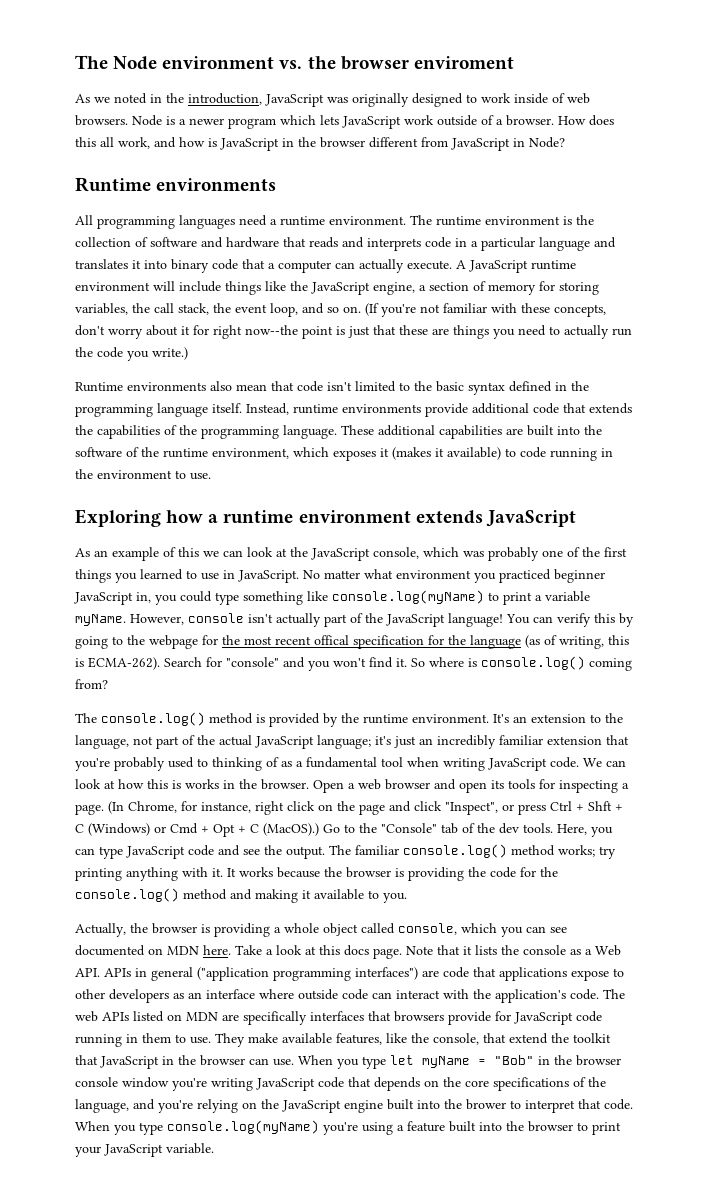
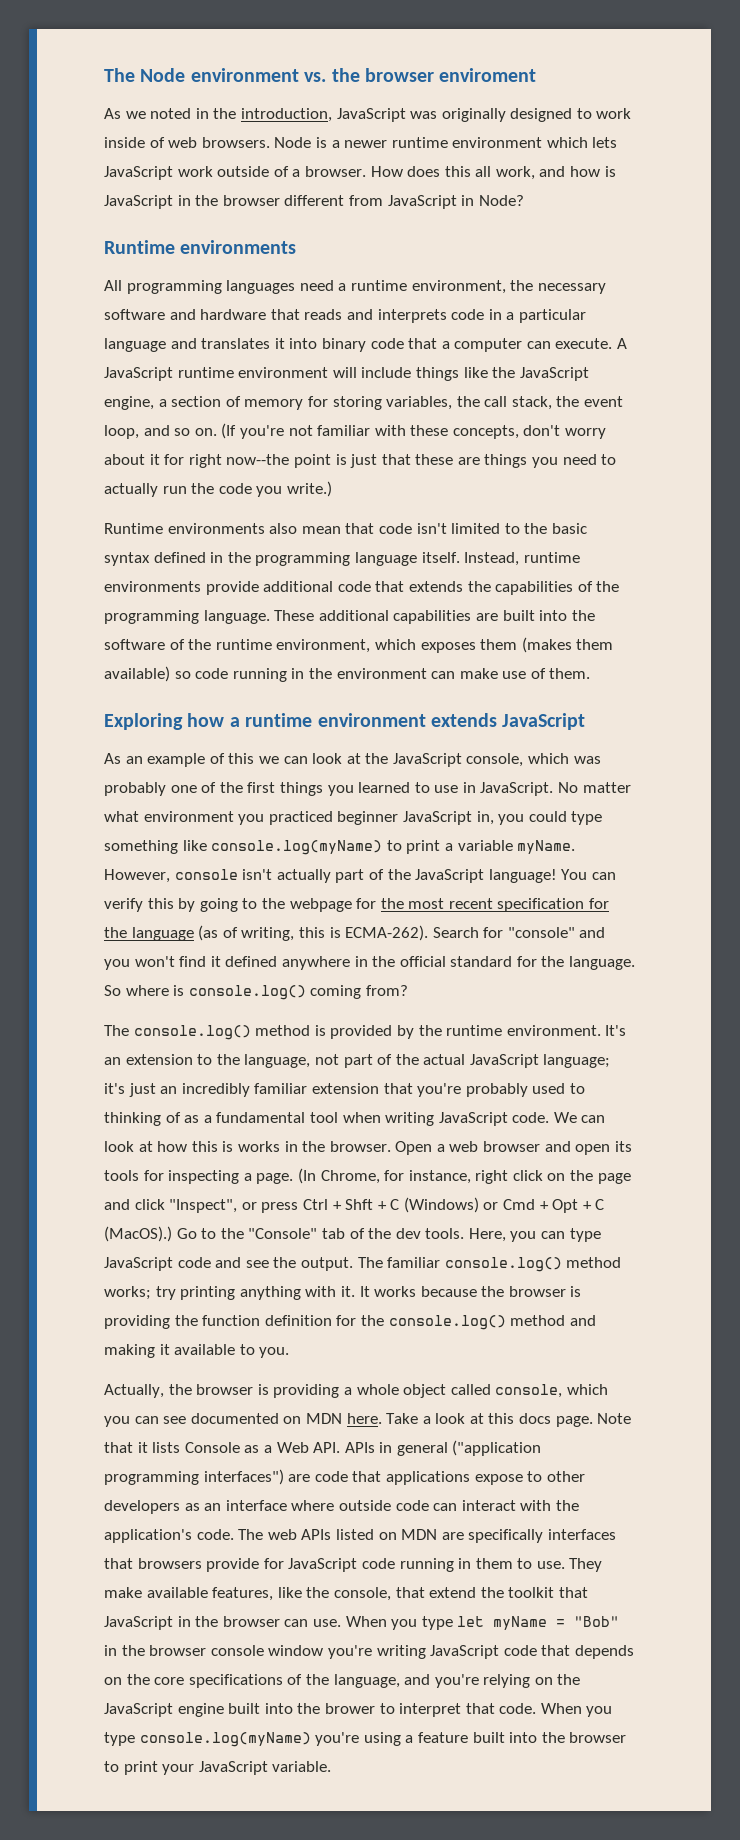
- Node is a newer program which lets JavaScript work outside of a browser.
+ Node is a newer runtime environment which lets JavaScript work outside of a browser.
- All programming languages need a runtime environment. The runtime environment is the collection of software and hardware that reads and interprets code in a particular language and translates it into binary code that a computer can actually execute.
+ All programming languages need a runtime environment, the necessary software and hardware that reads and interprets code in a particular language and translates it into binary code that a computer can execute.
- These additional capabilities are built into the software of the runtime environment, which exposes it (makes it available) to code running in the environment to use.
+ These additional capabilities are built into the software of the runtime environment, which exposes them (makes them available) so code running in the environment can make use of them.
- You can verify this by going to the webpage for the most recent offical specification for the language (as of writing, this is ECMA-262).
+ You can verify this by going to the webpage for the most recent specification for the language (as of writing, this is ECMA-262).
- Search for "console" and you won't find it.
+ Search for "console" and you won't find it defined anywhere in the official standard for the language.
- It works because the browser is providing the code for the console.log() method and making it available to you.
+ It works because the browser is providing the function definition for the console.log() method and making it available to you.
- Note that it lists the console as a Web API. APIs in general ("application programming interfaces") are code that applications expose to other developers as an interface where outside code can interact with the application's code.
+ Note that it lists Console as a Web API. APIs in general ("application programming interfaces") are code that applications expose to other developers as an interface where outside code can interact with the application's code.

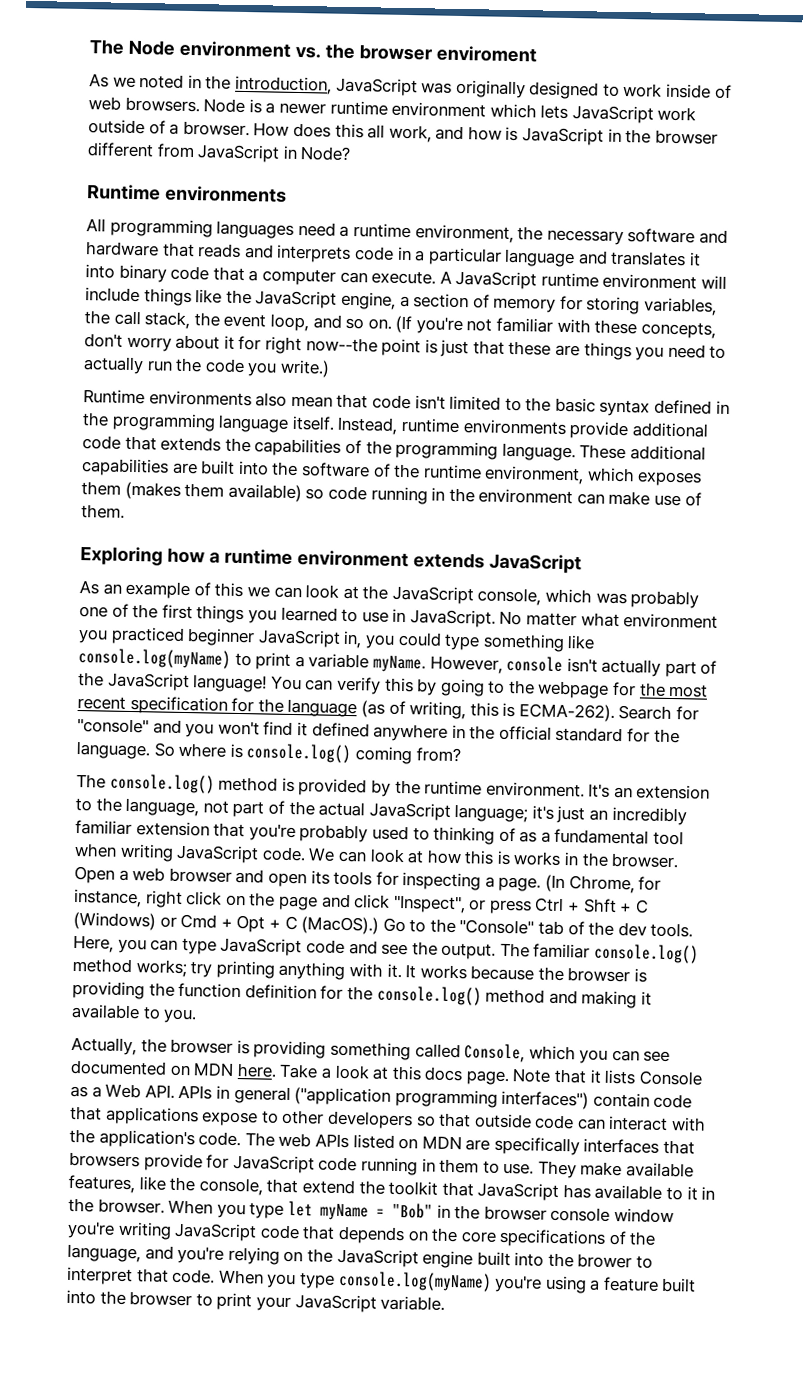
- Actually, the browser is providing a whole object called console, which you can see documented on MDN here.
+ Actually, the browser is providing something called Console, which you can see documented on MDN here.
- Note that it lists Console as a Web API. APIs in general ("application programming interfaces") are code that applications expose to other developers as an interface where outside code can interact with the application's code.
+ Note that it lists Console as a Web API. APIs in general ("application programming interfaces") contain code that applications expose to other developers so that outside code can interact with the application's code.
- They make available features, like the console, that extend the toolkit that JavaScript in the browser can use.
+ They make available features, like the console, that extend the toolkit that JavaScript has available to it in the browser.

